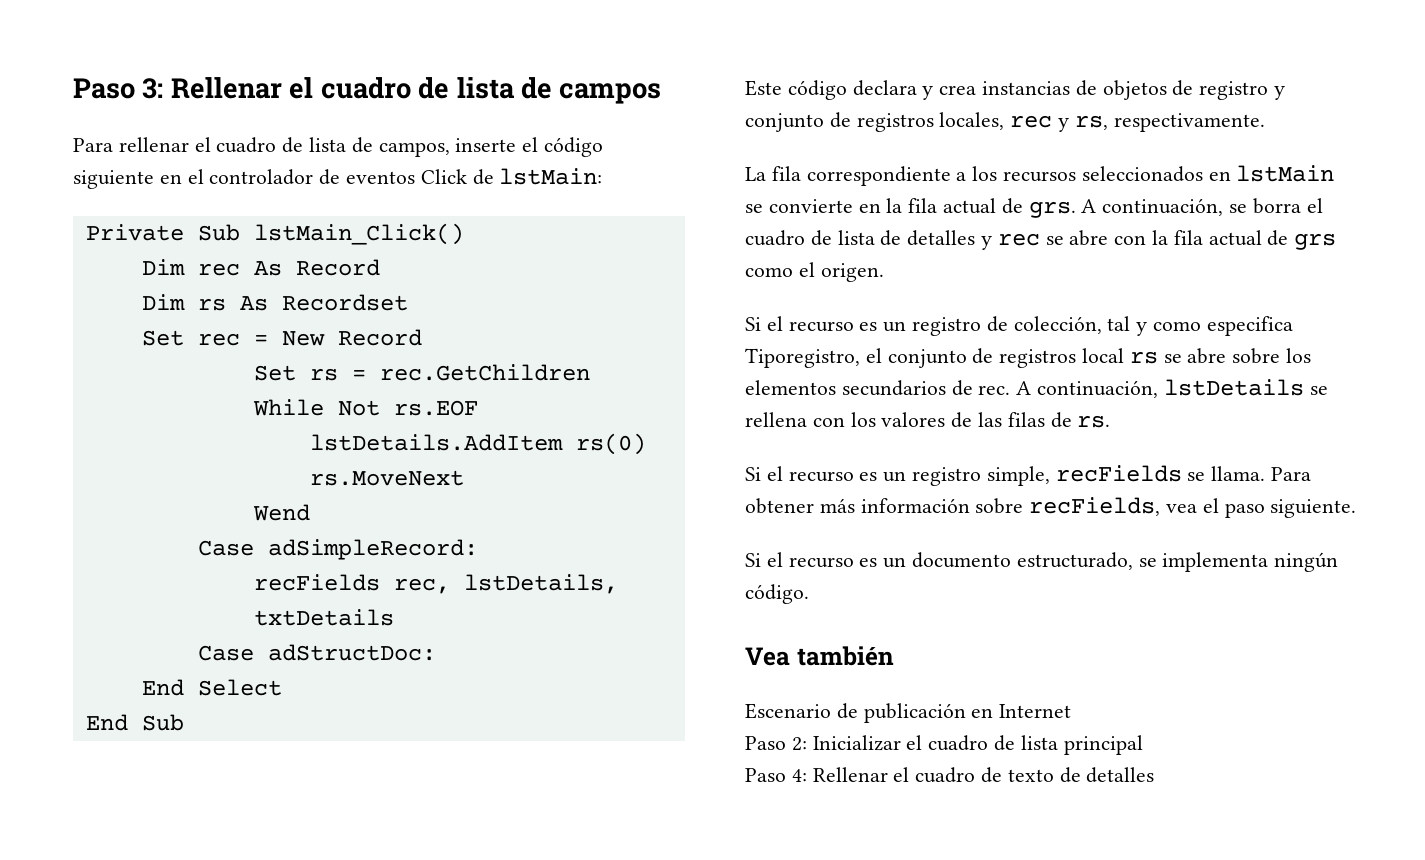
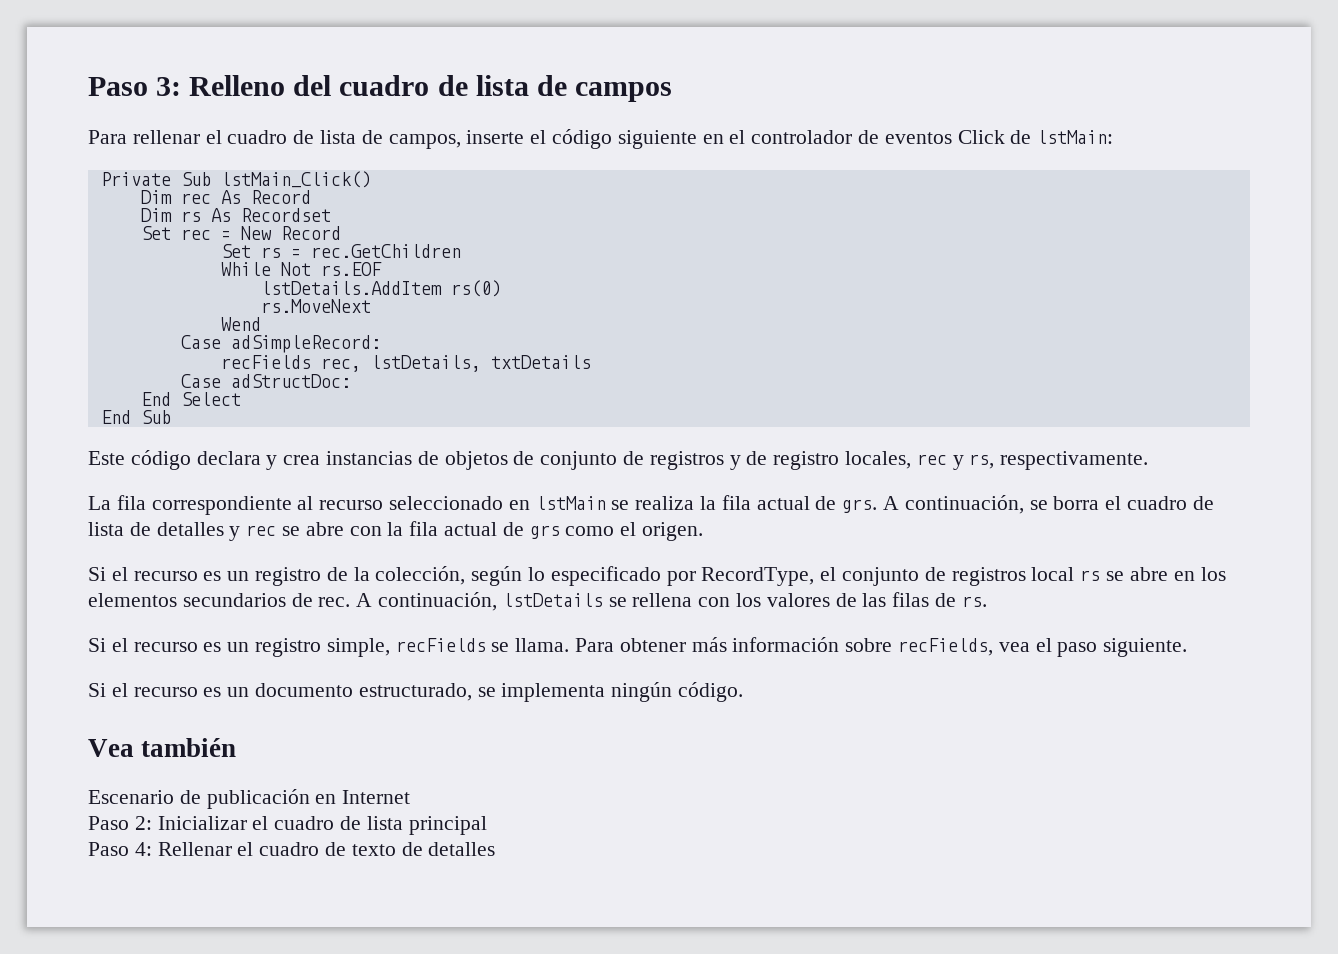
- Paso 3: Rellenar el cuadro de lista de campos
+ Paso 3: Relleno del cuadro de lista de campos
- Este código declara y crea instancias de objetos de registro y conjunto de registros locales, rec y rs, respectivamente.
+ Este código declara y crea instancias de objetos de conjunto de registros y de registro locales, rec y rs, respectivamente.
- La fila correspondiente a los recursos seleccionados en lstMain se convierte en la fila actual de grs.
+ La fila correspondiente al recurso seleccionado en lstMain se realiza la fila actual de grs.
- Si el recurso es un registro de colección, tal y como especifica Tiporegistro, el conjunto de registros local rs se abre sobre los elementos secundarios de rec.
+ Si el recurso es un registro de la colección, según lo especificado por RecordType, el conjunto de registros local rs se abre en los elementos secundarios de rec.

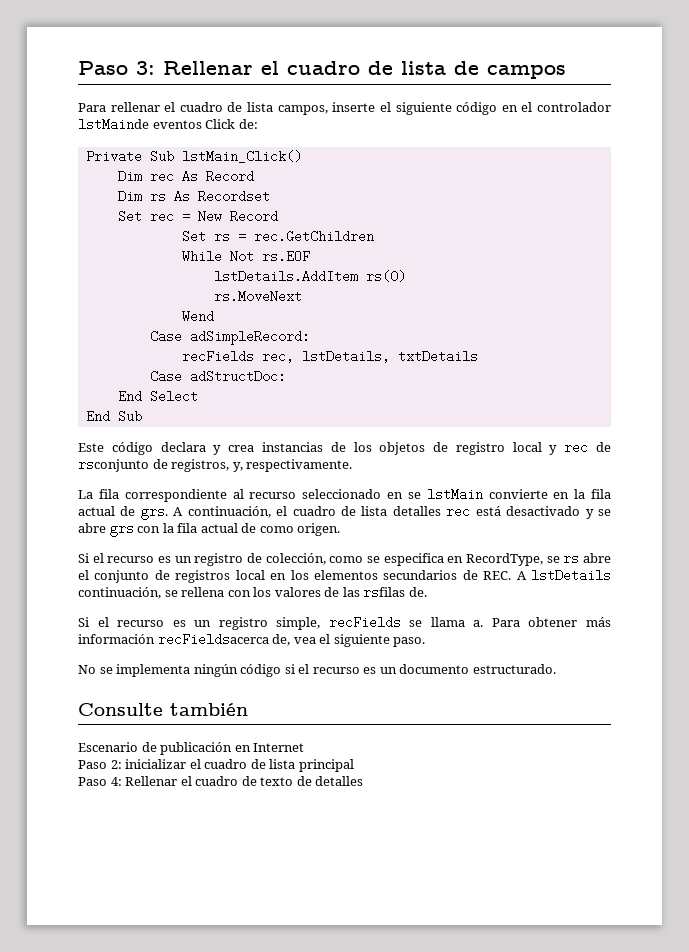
- Paso 3: Relleno del cuadro de lista de campos
+ Paso 3: Rellenar el cuadro de lista de campos
- Para rellenar el cuadro de lista de campos, inserte el código siguiente en el controlador de eventos Click de lstMain:
+ Para rellenar el cuadro de lista campos, inserte el siguiente código en el controlador lstMainde eventos Click de:
- Este código declara y crea instancias de objetos de conjunto de registros y de registro locales, rec y rs, respectivamente.
+ Este código declara y crea instancias de los objetos de registro local y rec de rsconjunto de registros, y, respectivamente.
- La fila correspondiente al recurso seleccionado en lstMain se realiza la fila actual de grs.
+ La fila correspondiente al recurso seleccionado en se lstMain convierte en la fila actual de grs.
- A continuación, se borra el cuadro de lista de detalles y rec se abre con la fila actual de grs como el origen.
+ A continuación, el cuadro de lista detalles rec está desactivado y se abre grs con la fila actual de como origen.
- Si el recurso es un registro de la colección, según lo especificado por RecordType, el conjunto de registros local rs se abre en los elementos secundarios de rec. A continuación, lstDetails se rellena con los valores de las filas de rs.
+ Si el recurso es un registro de colección, como se especifica en RecordType, se rs abre el conjunto de registros local en los elementos secundarios de REC. A lstDetails continuación, se rellena con los valores de las rsfilas de.
- Si el recurso es un registro simple, recFields se llama.
+ Si el recurso es un registro simple, recFields se llama a.
- Para obtener más información sobre recFields, vea el paso siguiente.
- Si el recurso es un documento estructurado, se implementa ningún código.
- Vea también
+ Para obtener más información recFieldsacerca de, vea el siguiente paso.
+ No se implementa ningún código si el recurso es un documento estructurado.
+ Consulte también
- Paso 2: Inicializar el cuadro de lista principal
+ Paso 2: inicializar el cuadro de lista principal

